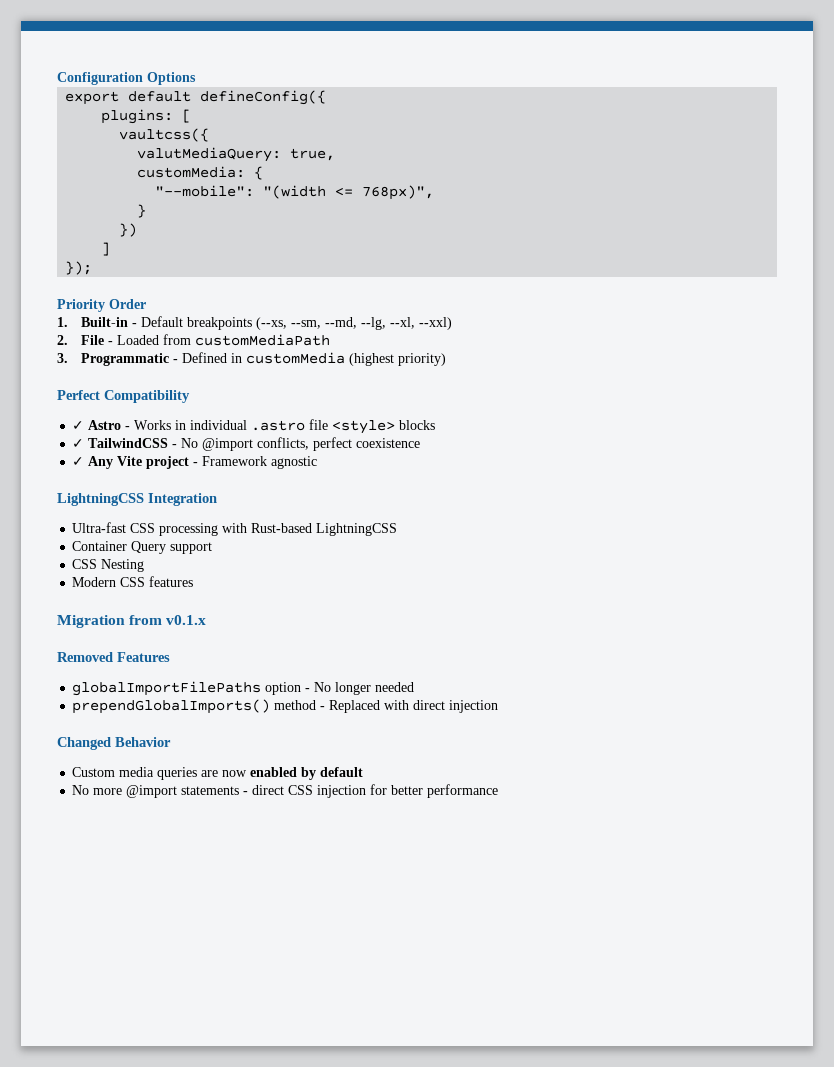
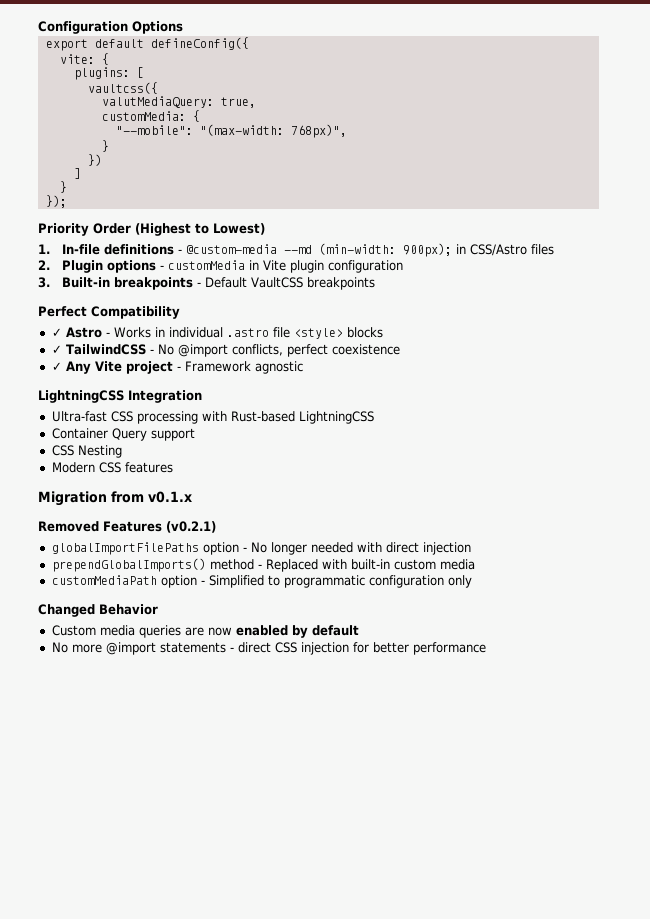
+ vite: {
- "--mobile": "(width <= 768px)",
+ "--mobile": "(max-width: 768px)",
  ]
+ }
- Priority Order
- 1. Built-in - Default breakpoints (--xs, --sm, --md, --lg, --xl, --xxl)
- 2. File - Loaded from customMediaPath
- 3. Programmatic - Defined in customMedia (highest priority)
+ Priority Order (Highest to Lowest)
+ 1. In-file definitions - @custom-media --md (min-width: 900px); in CSS/Astro files
+ 2. Plugin options - customMedia in Vite plugin configuration
+ 3. Built-in breakpoints - Default VaultCSS breakpoints
- Removed Features
+ Removed Features (v0.2.1)
- globalImportFilePaths option - No longer needed
+ globalImportFilePaths option - No longer needed with direct injection
- prependGlobalImports() method - Replaced with direct injection
+ prependGlobalImports() method - Replaced with built-in custom media
+ customMediaPath option - Simplified to programmatic configuration only

